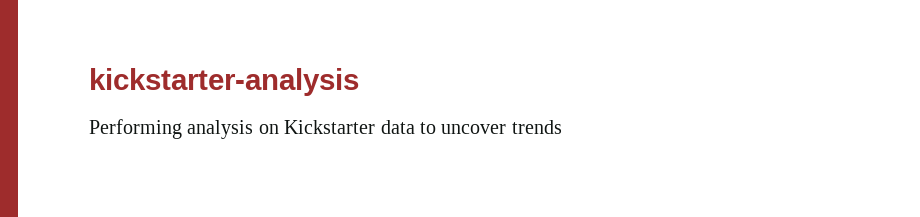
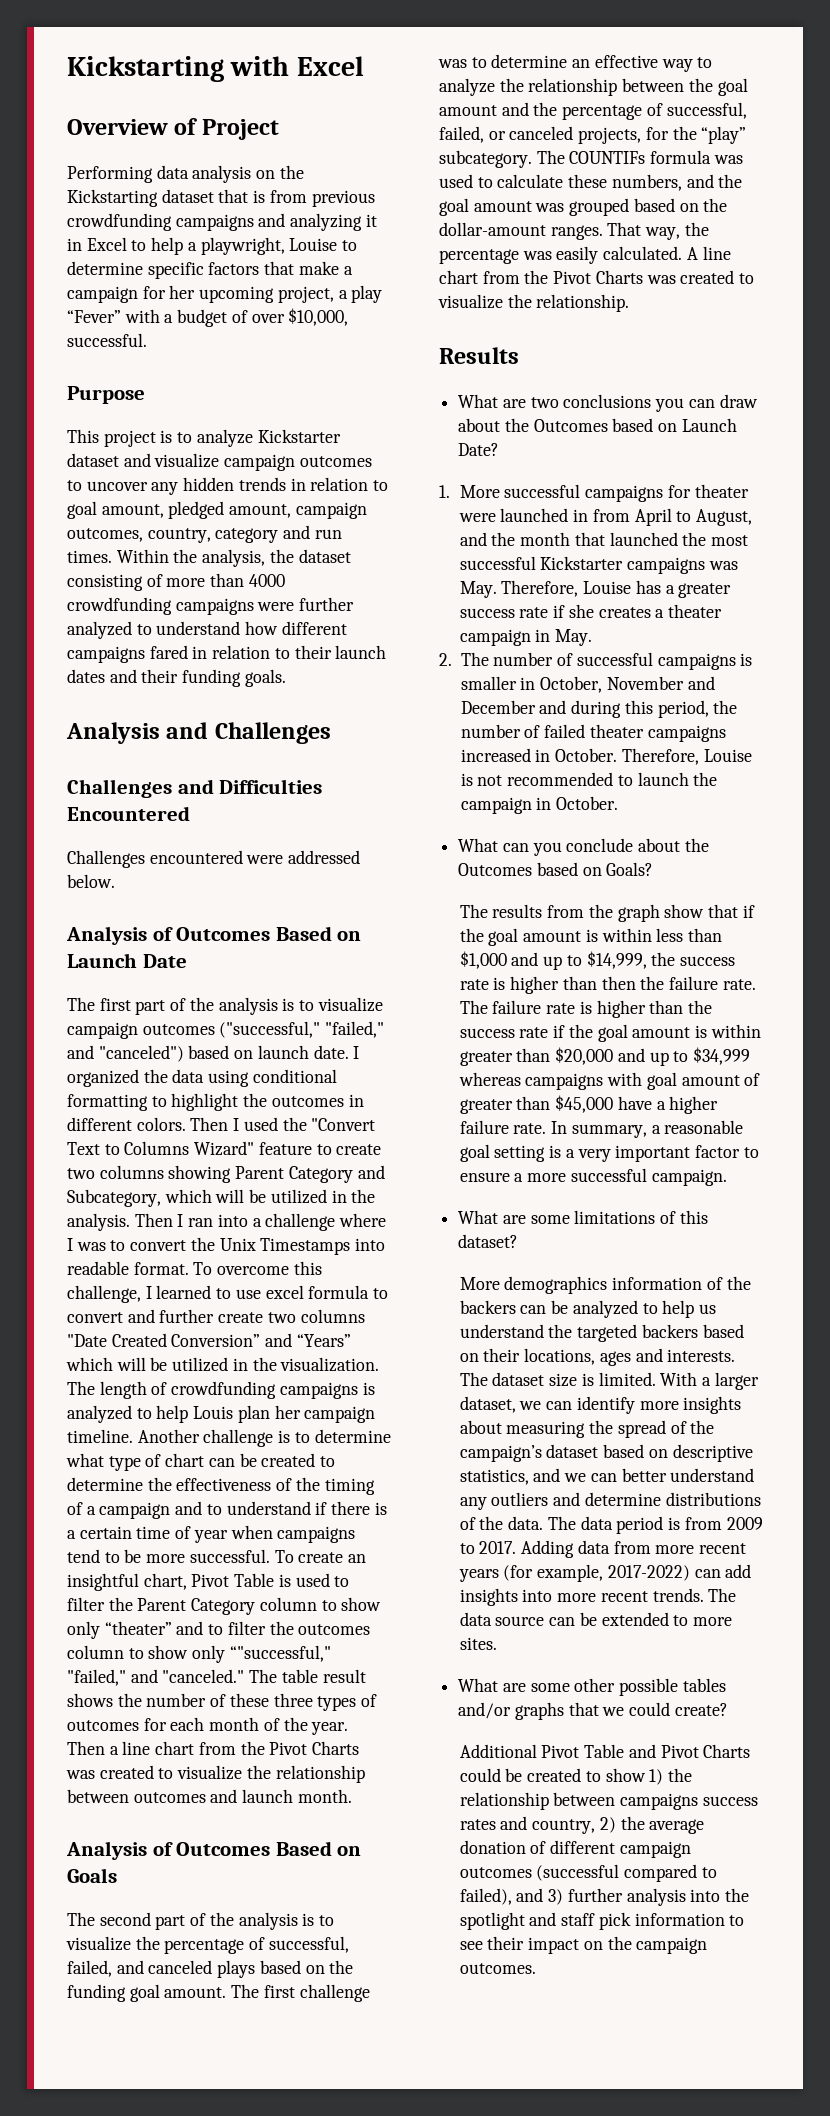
- kickstarter-analysis
+ Kickstarting with Excel
+ Overview of Project
- Performing analysis on Kickstarter data to uncover trends
+ Performing data analysis on the Kickstarting dataset that is from previous crowdfunding campaigns and analyzing it in Excel to help a playwright, Louise to determine specific factors that make a campaign for her upcoming project, a play “Fever” with a budget of over $10,000, successful.
+ Purpose
+ This project is to analyze Kickstarter dataset and visualize campaign outcomes to uncover any hidden trends in relation to goal amount, pledged amount, campaign outcomes, country, category and run times. Within the analysis, the dataset consisting of more than 4000 crowdfunding campaigns were further analyzed to understand how different campaigns fared in relation to their launch dates and their funding goals.
+ Analysis and Challenges
+ Challenges and Difficulties Encountered
+ Challenges encountered were addressed below.
+ Analysis of Outcomes Based on Launch Date
+ The first part of the analysis is to visualize campaign outcomes ("successful," "failed," and "canceled") based on launch date. I organized the data using conditional formatting to highlight the outcomes in different colors. Then I used the "Convert Text to Columns Wizard" feature to create two columns showing Parent Category and Subcategory, which will be utilized in the analysis. Then I ran into a challenge where I was to convert the Unix Timestamps into readable format. To overcome this challenge, I learned to use excel formula to convert and further create two columns "Date Created Conversion” and “Years” which will be utilized in the visualization. The length of crowdfunding campaigns is analyzed to help Louis plan her campaign timeline. Another challenge is to determine what type of chart can be created to determine the effectiveness of the timing of a campaign and to understand if there is a certain time of year when campaigns tend to be more successful. To create an insightful chart, Pivot Table is used to filter the Parent Category column to show only “theater” and to filter the outcomes column to show only “"successful," "failed," and "canceled." The table result shows the number of these three types of outcomes for each month of the year. Then a line chart from the Pivot Charts was created to visualize the relationship between outcomes and launch month.
+ Analysis of Outcomes Based on Goals
+ The second part of the analysis is to visualize the percentage of successful, failed, and canceled plays based on the funding goal amount. The first challenge was to determine an effective way to analyze the relationship between the goal amount and the percentage of successful, failed, or canceled projects, for the “play” subcategory. The COUNTIFs formula was used to calculate these numbers, and the goal amount was grouped based on the dollar-amount ranges. That way, the percentage was easily calculated. A line chart from the Pivot Charts was created to visualize the relationship.
+ Results
+ What are two conclusions you can draw about the Outcomes based on Launch Date?
+ 1. More successful campaigns for theater were launched in from April to August, and the month that launched the most successful Kickstarter campaigns was May. Therefore, Louise has a greater success rate if she creates a theater campaign in May.
+ 2. The number of successful campaigns is smaller in October, November and December and during this period, the number of failed theater campaigns increased in October. Therefore, Louise is not recommended to launch the campaign in October.
+ What can you conclude about the Outcomes based on Goals?
+ The results from the graph show that if the goal amount is within less than $1,000 and up to $14,999, the success rate is higher than then the failure rate. The failure rate is higher than the success rate if the goal amount is within greater than $20,000 and up to $34,999 whereas campaigns with goal amount of greater than $45,000 have a higher failure rate. In summary, a reasonable goal setting is a very important factor to ensure a more successful campaign.
+ What are some limitations of this dataset?
+ More demographics information of the backers can be analyzed to help us understand the targeted backers based on their locations, ages and interests. The dataset size is limited. With a larger dataset, we can identify more insights about measuring the spread of the campaign’s dataset based on descriptive statistics, and we can better understand any outliers and determine distributions of the data. The data period is from 2009 to 2017. Adding data from more recent years (for example, 2017-2022) can add insights into more recent trends. The data source can be extended to more sites.
+ What are some other possible tables and/or graphs that we could create?
+ Additional Pivot Table and Pivot Charts could be created to show 1) the relationship between campaigns success rates and country, 2) the average donation of different campaign outcomes (successful compared to failed), and 3) further analysis into the spotlight and staff pick information to see their impact on the campaign outcomes.

